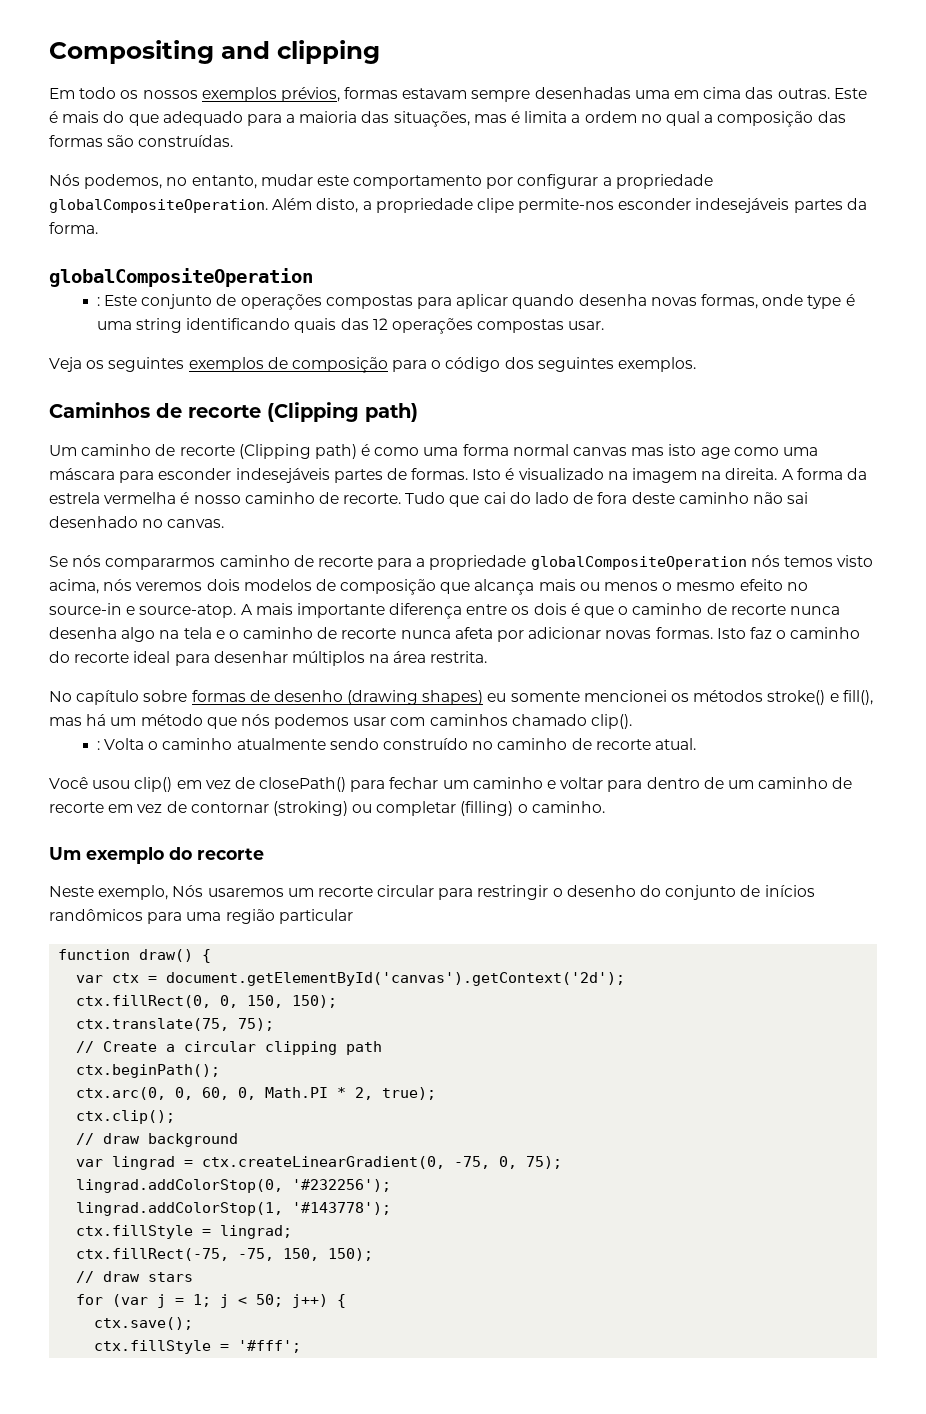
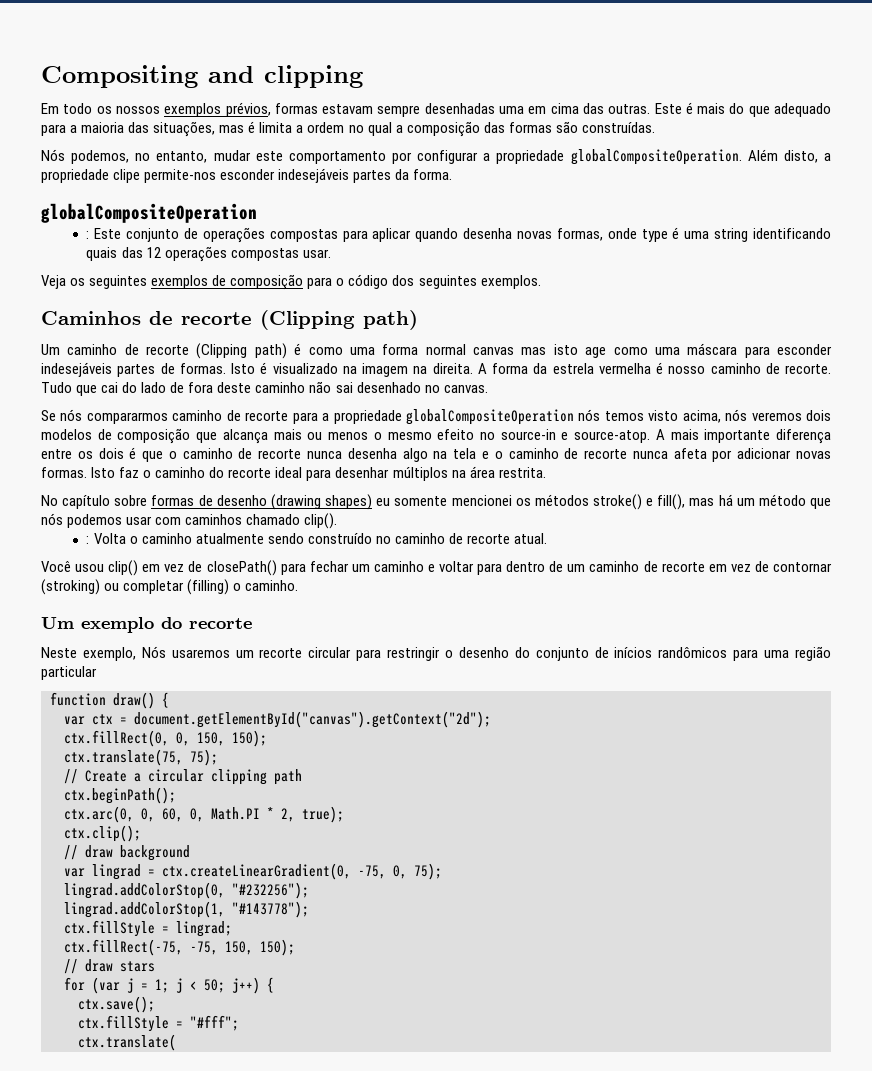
- var ctx = document.getElementById('canvas').getContext('2d');
+ var ctx = document.getElementById("canvas").getContext("2d");
- lingrad.addColorStop(0, '#232256');
+ lingrad.addColorStop(0, "#232256");
- lingrad.addColorStop(1, '#143778');
+ lingrad.addColorStop(1, "#143778");
- ctx.fillStyle = '#fff';
+ ctx.fillStyle = "#fff";
+ ctx.translate(

